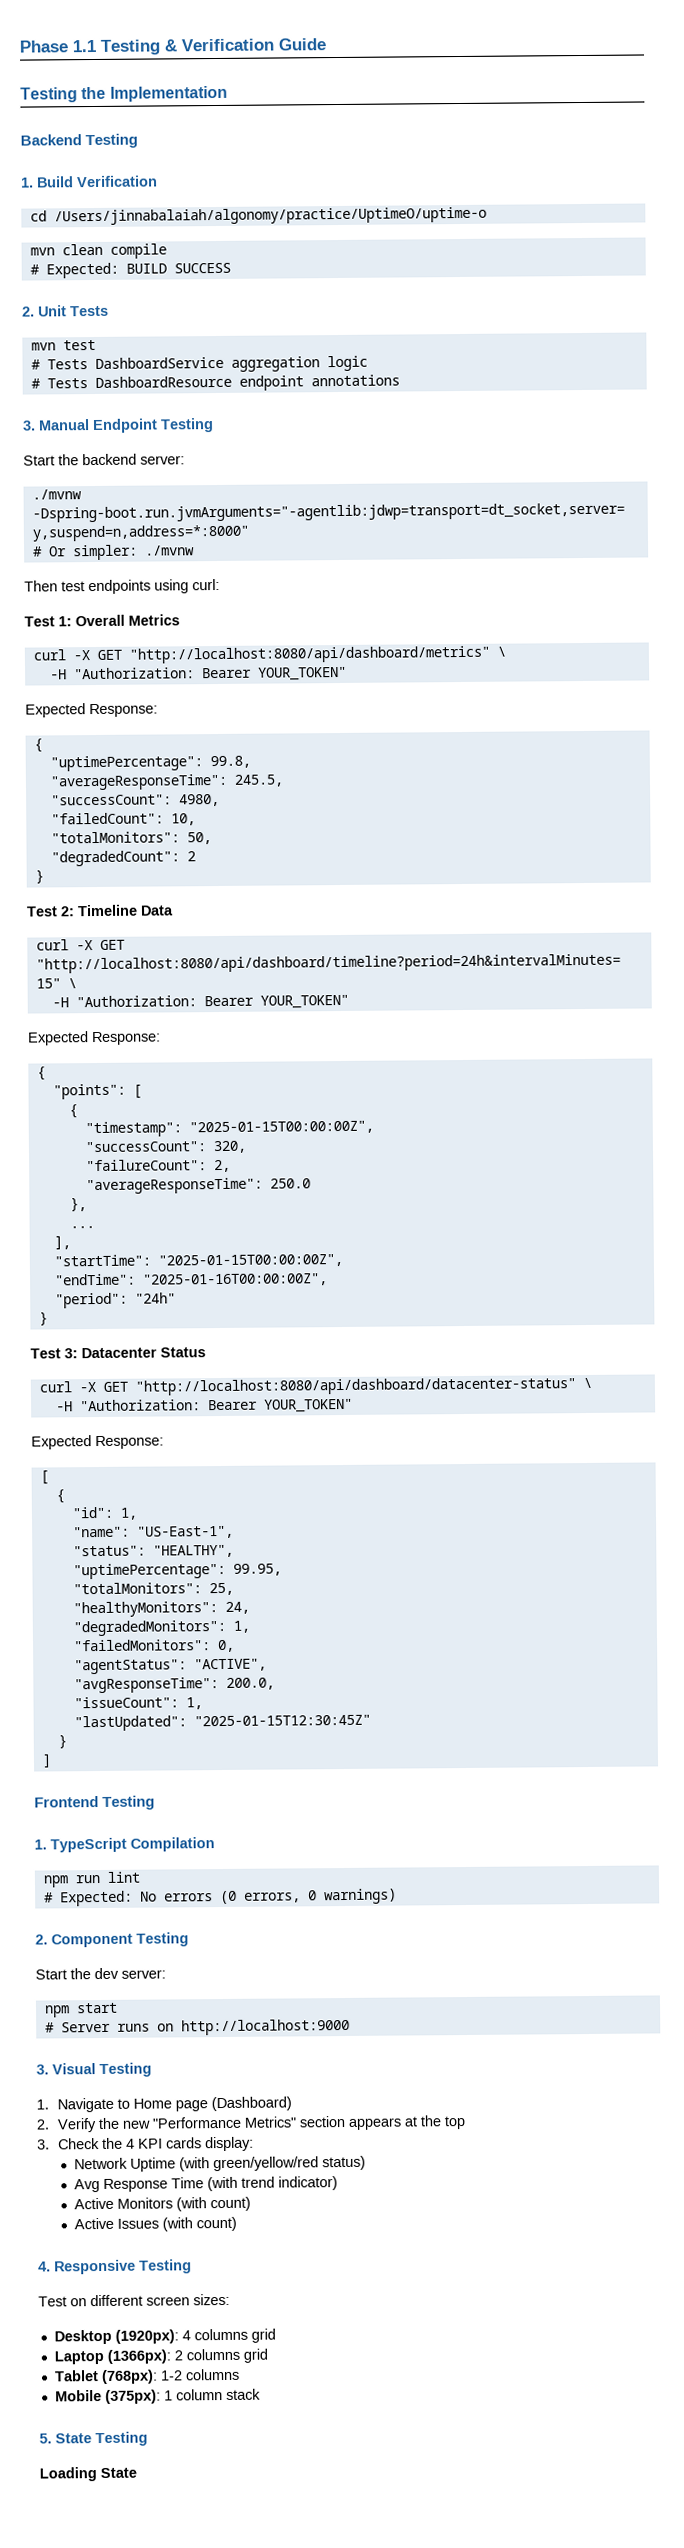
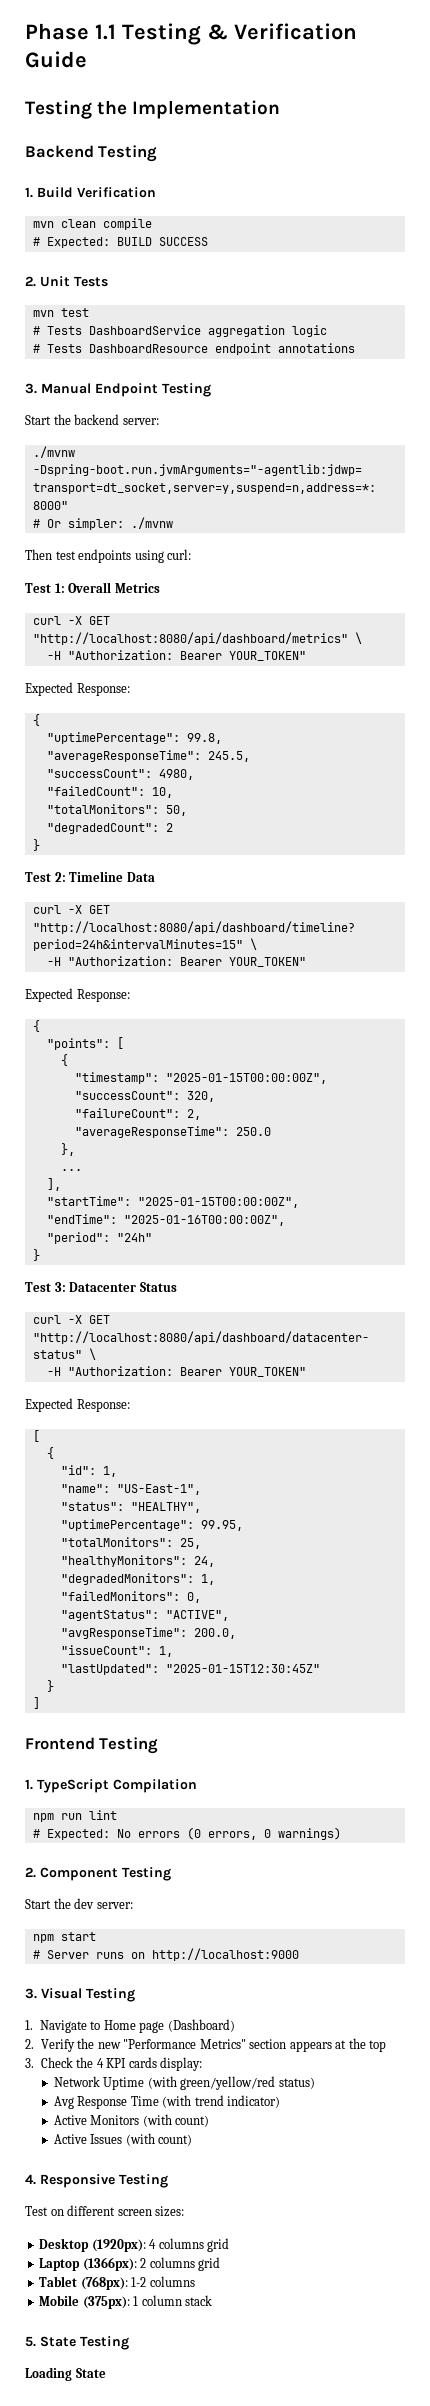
- cd /Users/jinnabalaiah/algonomy/practice/UptimeO/uptime-o

